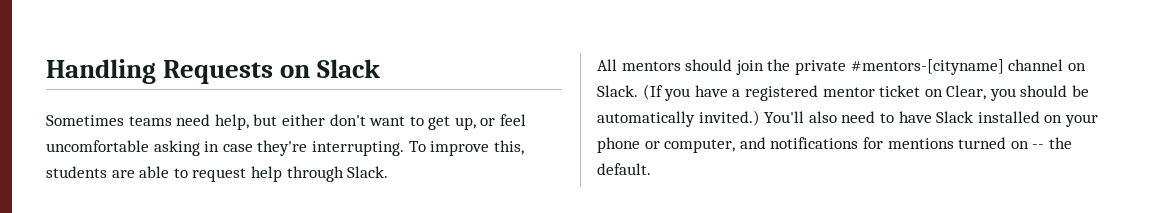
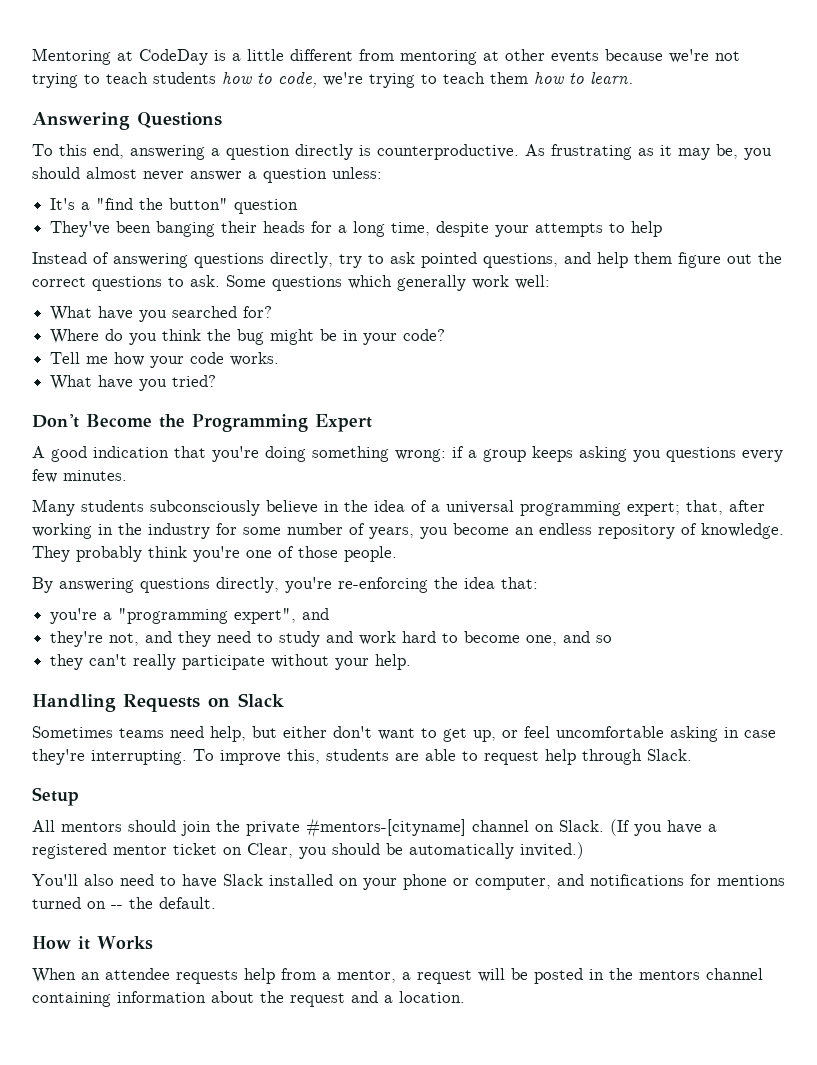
+ Mentoring at CodeDay is a little different from mentoring at other events because we're not trying to teach students how to code, we're trying to teach them how to learn.
+ Answering Questions
+ To this end, answering a question directly is counterproductive. As frustrating as it may be, you should almost never answer a question unless:
+ It's a "find the button" question
+ They've been banging their heads for a long time, despite your attempts to help
+ Instead of answering questions directly, try to ask pointed questions, and help them figure out the correct questions to ask. Some questions which generally work well:
+ What have you searched for?
+ Where do you think the bug might be in your code?
+ Tell me how your code works.
+ What have you tried?
+ Don't Become the Programming Expert
+ A good indication that you're doing something wrong: if a group keeps asking you questions every few minutes.
+ Many students subconsciously believe in the idea of a universal programming expert; that, after working in the industry for some number of years, you become an endless repository of knowledge. They probably think you're one of those people.
+ By answering questions directly, you're re-enforcing the idea that:
+ you're a "programming expert", and
+ they're not, and they need to study and work hard to become one, and so
+ they can't really participate without your help.
+ Setup
- (If you have a registered mentor ticket on Clear, you should be automatically invited.) You'll also need to have Slack installed on your phone or computer, and notifications for mentions turned on -- the default.
+ (If you have a registered mentor ticket on Clear, you should be automatically invited.)
+ You'll also need to have Slack installed on your phone or computer, and notifications for mentions turned on -- the default.
+ How it Works
+ When an attendee requests help from a mentor, a request will be posted in the mentors channel containing information about the request and a location.

